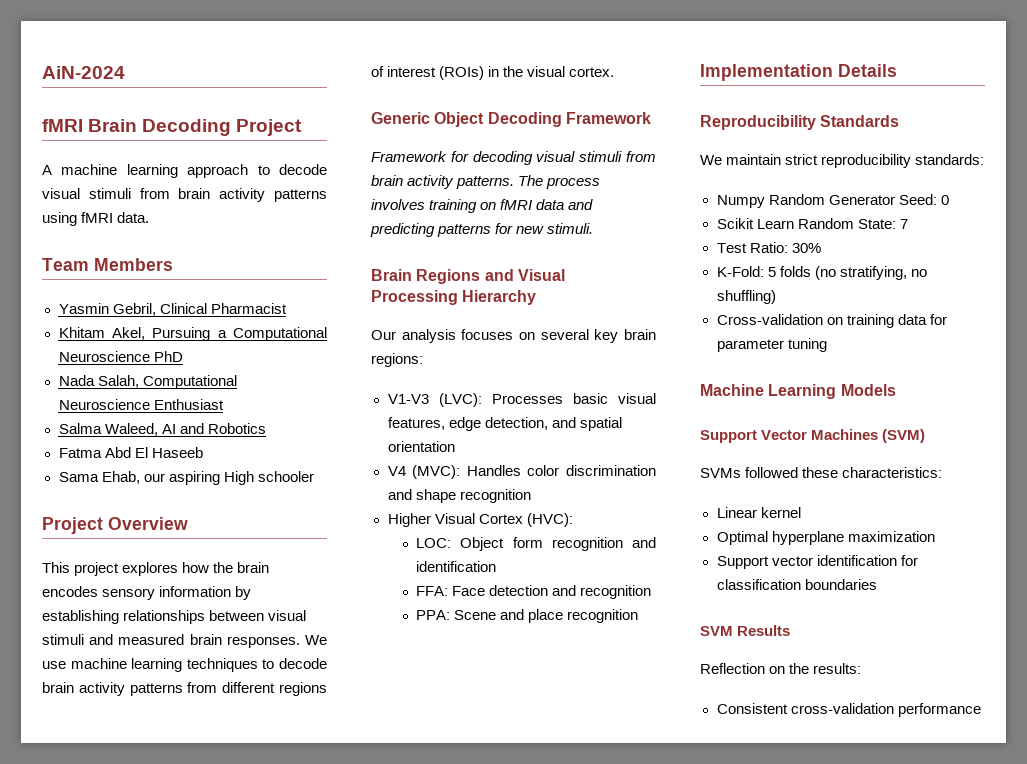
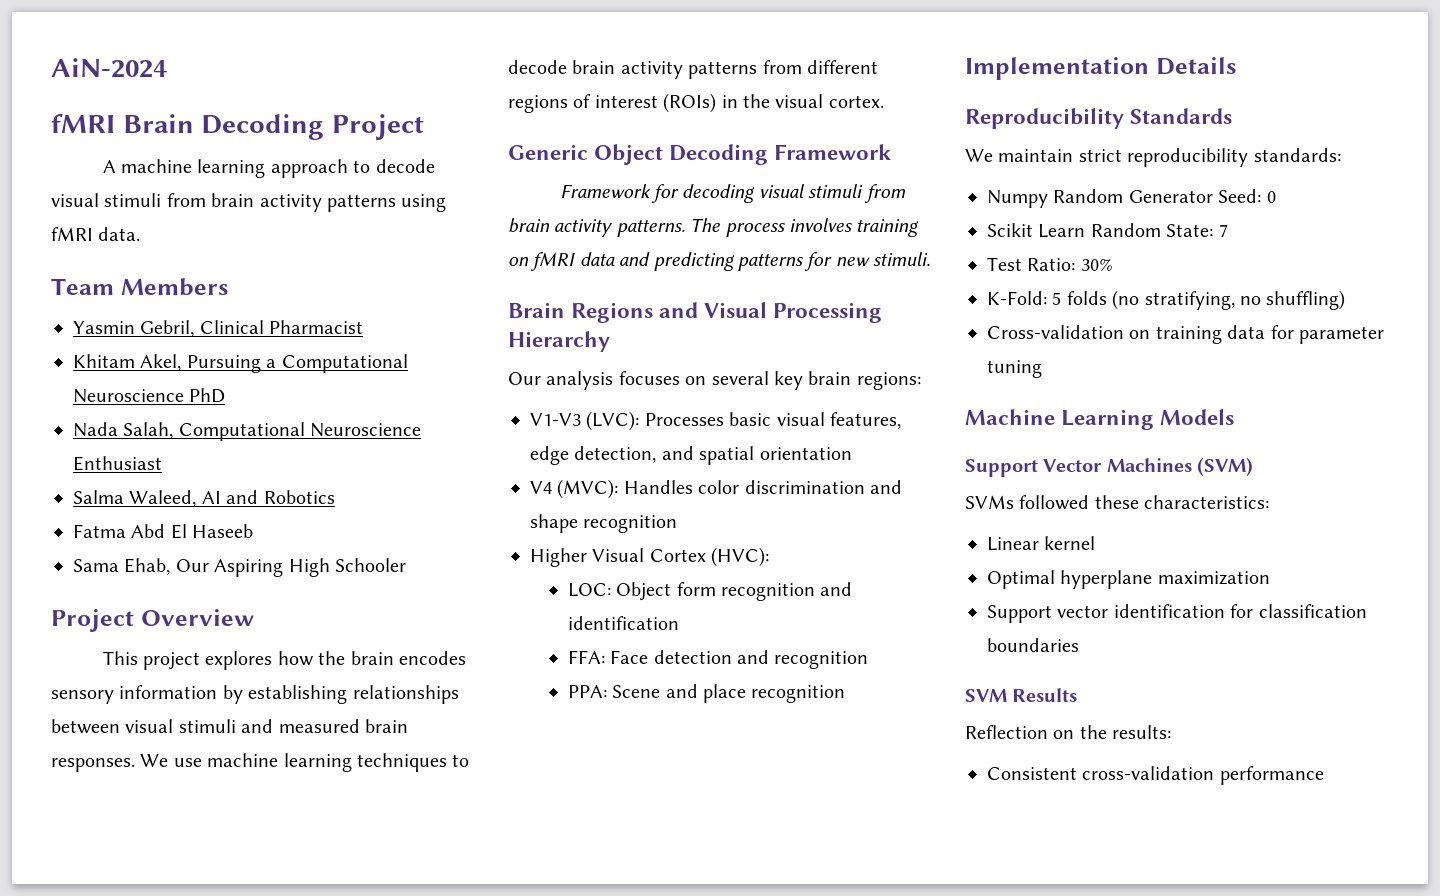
- Sama Ehab, our aspiring High schooler
+ Sama Ehab, Our Aspiring High Schooler

